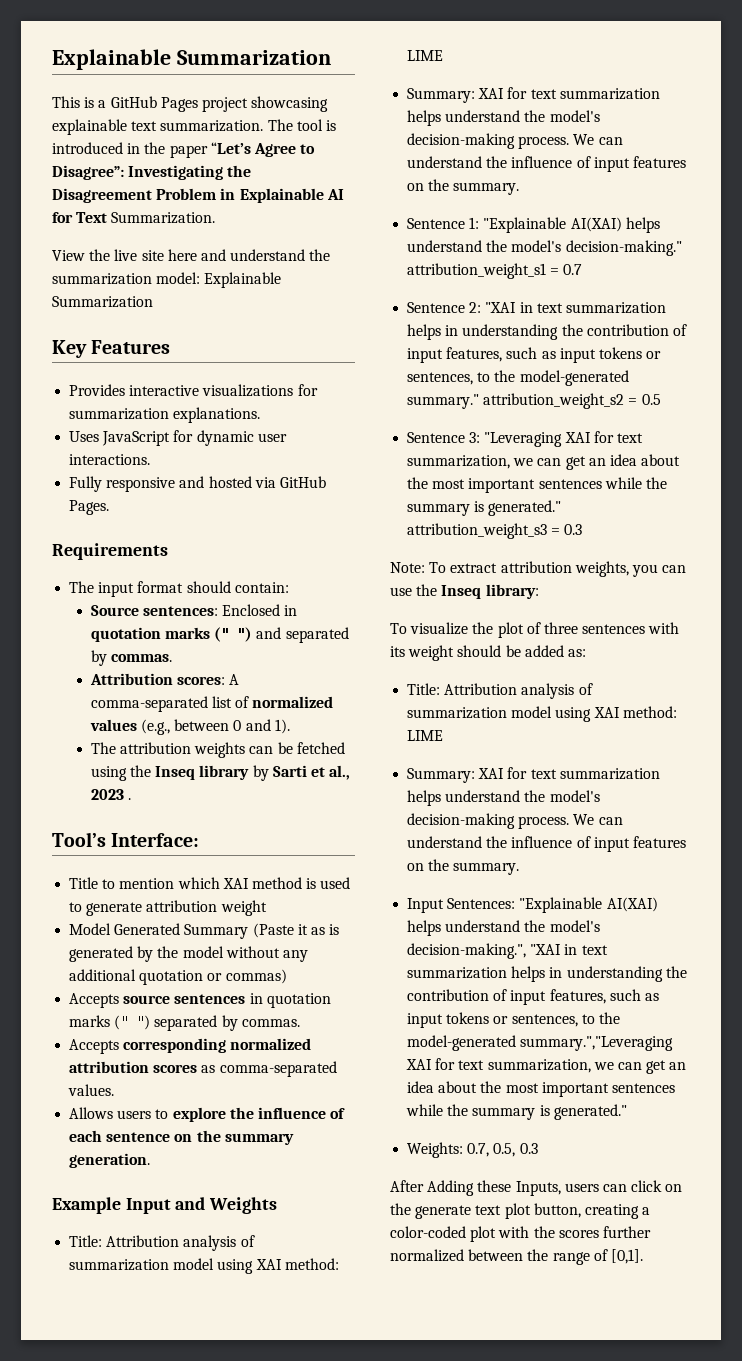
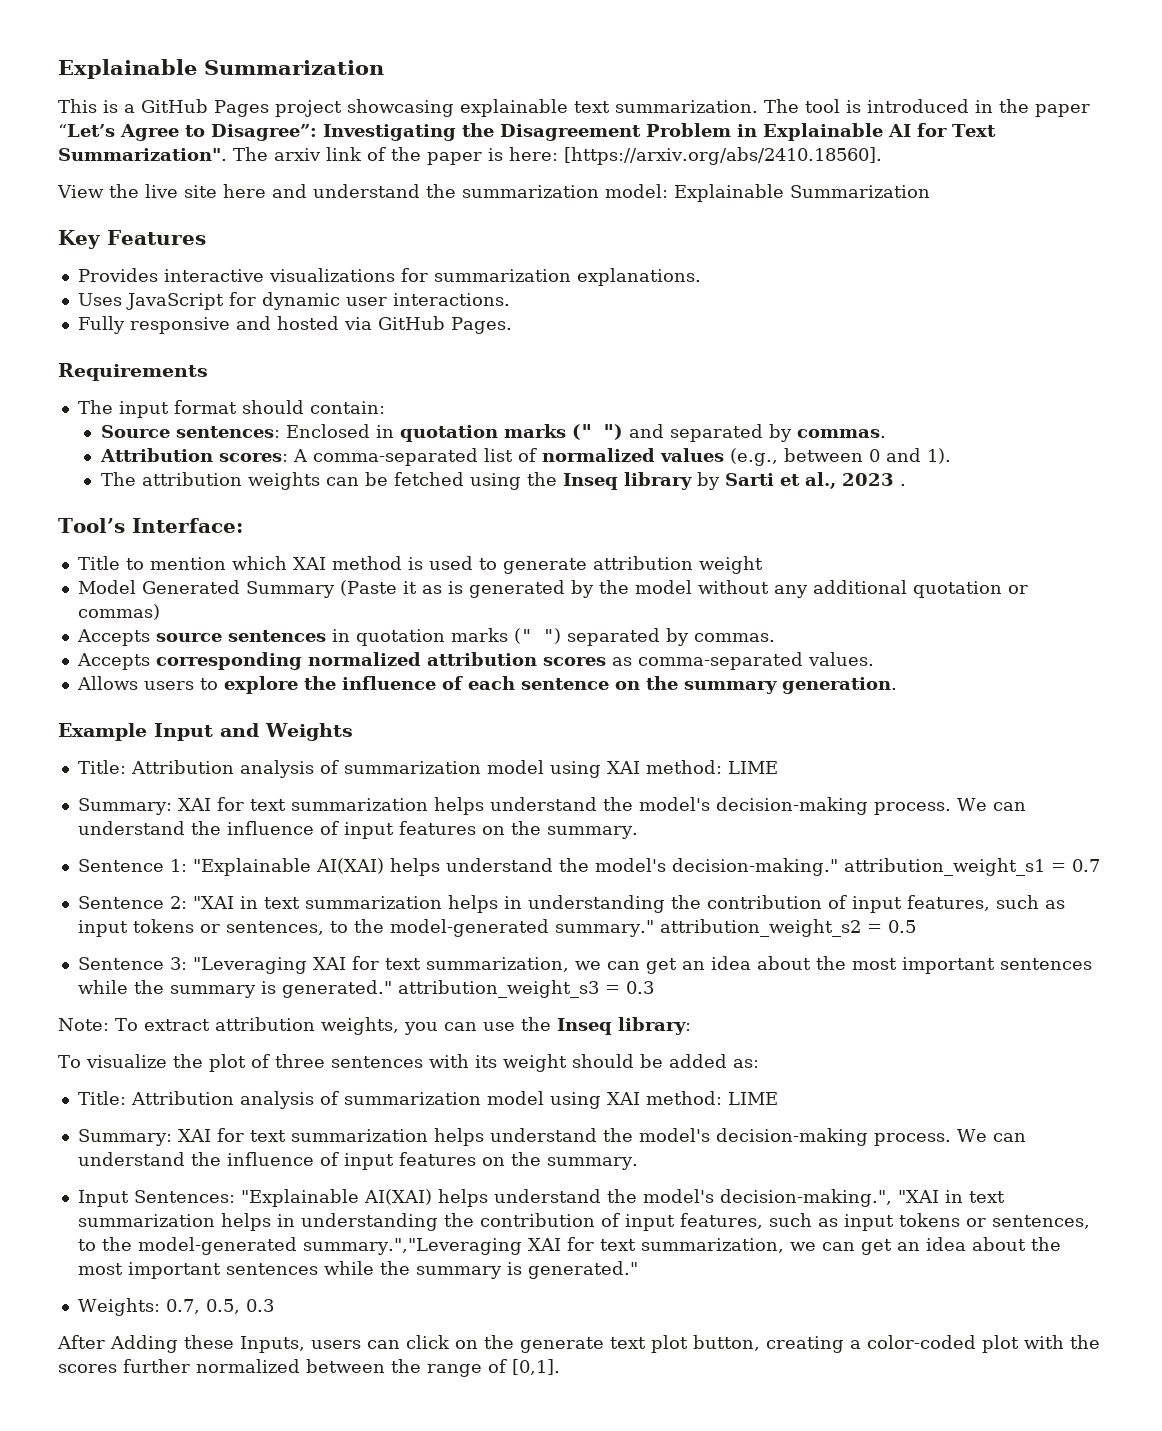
- The tool is introduced in the paper “Let’s Agree to Disagree”: Investigating the Disagreement Problem in Explainable AI for Text Summarization.
+ The tool is introduced in the paper “Let’s Agree to Disagree”: Investigating the Disagreement Problem in Explainable AI for Text Summarization". The arxiv link of the paper is here: [https://arxiv.org/abs/2410.18560].

